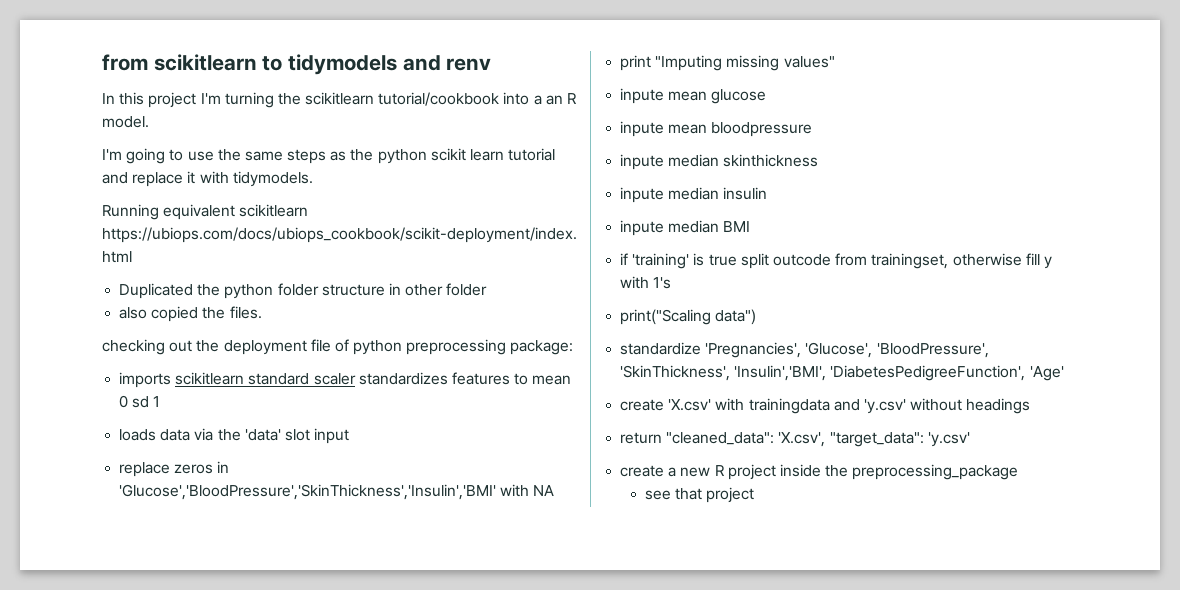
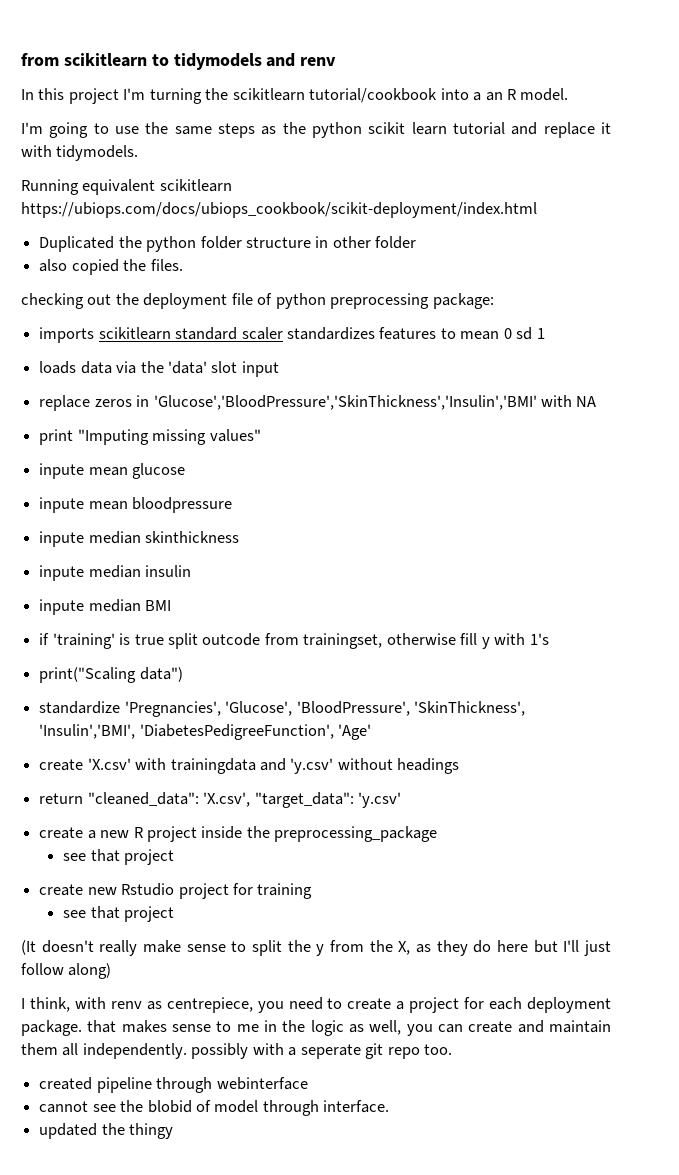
+ create new Rstudio project for training
+ see that project
+ (It doesn't really make sense to split the y from the X, as they do here but I'll just follow along)
+ I think, with renv as centrepiece, you need to create a project for each deployment package. that makes sense to me in the logic as well, you can create and maintain them all independently. possibly with a seperate git repo too.
+ created pipeline through webinterface
+ cannot see the blobid of model through interface.
+ updated the thingy

